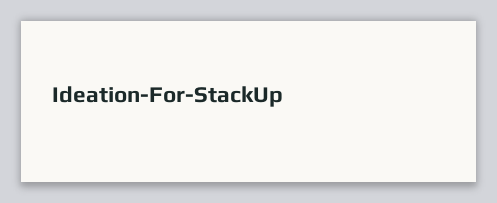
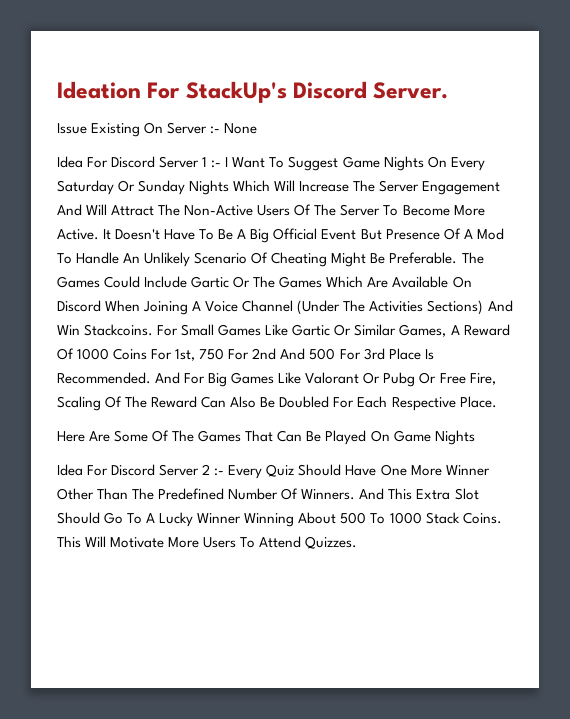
- Ideation-For-StackUp
+ Ideation For StackUp's Discord Server.
+ Issue Existing On Server :- None
+ Idea For Discord Server 1 :- I Want To Suggest Game Nights On Every Saturday Or Sunday Nights Which Will Increase The Server Engagement And Will Attract The Non-Active Users Of The Server To Become More Active. It Doesn't Have To Be A Big Official Event But Presence Of A Mod To Handle An Unlikely Scenario Of Cheating Might Be Preferable. The Games Could Include Gartic Or The Games Which Are Available On Discord When Joining A Voice Channel (Under The Activities Sections) And Win Stackcoins. For Small Games Like Gartic Or Similar Games, A Reward Of 1000 Coins For 1st, 750 For 2nd And 500 For 3rd Place Is Recommended. And For Big Games Like Valorant Or Pubg Or Free Fire, Scaling Of The Reward Can Also Be Doubled For Each Respective Place.
+ Here Are Some Of The Games That Can Be Played On Game Nights
+ Idea For Discord Server 2 :- Every Quiz Should Have One More Winner Other Than The Predefined Number Of Winners. And This Extra Slot Should Go To A Lucky Winner Winning About 500 To 1000 Stack Coins. This Will Motivate More Users To Attend Quizzes.

